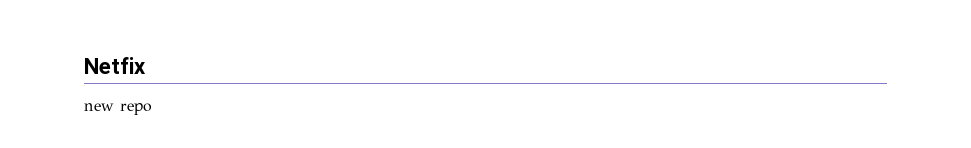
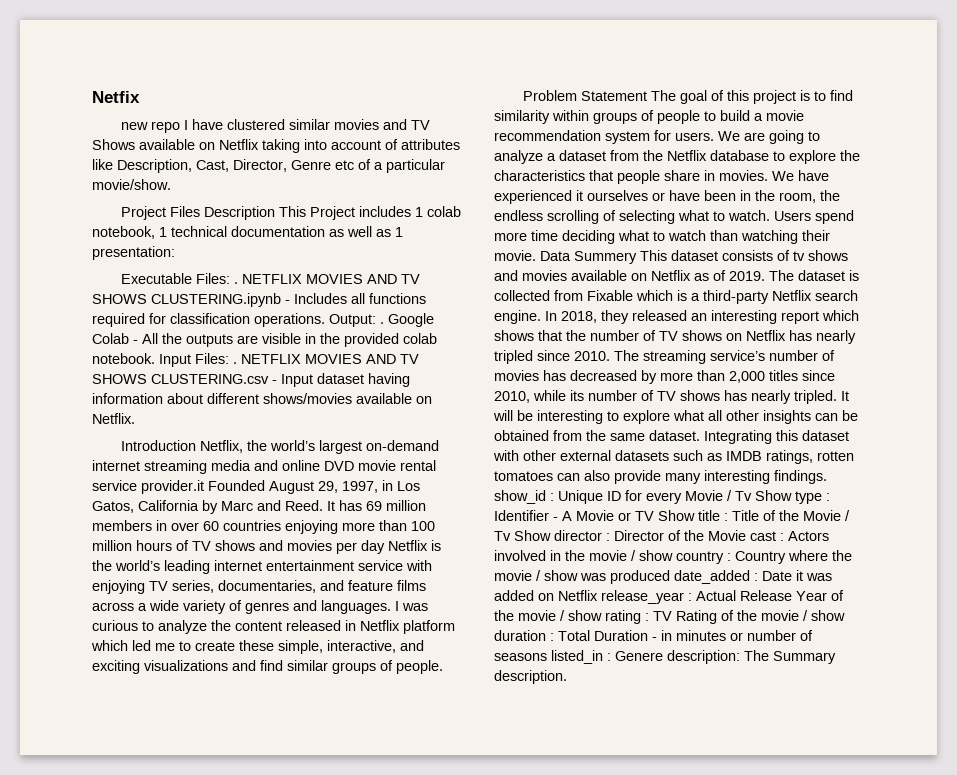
- new repo
+ new repo I have clustered similar movies and TV Shows available on Netflix taking into account of attributes like Description, Cast, Director, Genre etc of a particular movie/show.
+ Project Files Description This Project includes 1 colab notebook, 1 technical documentation as well as 1 presentation:
+ Executable Files: . NETFLIX MOVIES AND TV SHOWS CLUSTERING.ipynb - Includes all functions required for classification operations. Output: . Google Colab - All the outputs are visible in the provided colab notebook. Input Files: . NETFLIX MOVIES AND TV SHOWS CLUSTERING.csv - Input dataset having information about different shows/movies available on Netflix.
+ Introduction Netflix, the world’s largest on-demand internet streaming media and online DVD movie rental service provider.it Founded August 29, 1997, in Los Gatos, California by Marc and Reed. It has 69 million members in over 60 countries enjoying more than 100 million hours of TV shows and movies per day Netflix is the world’s leading internet entertainment service with enjoying TV series, documentaries, and feature films across a wide variety of genres and languages. I was curious to analyze the content released in Netflix platform which led me to create these simple, interactive, and exciting visualizations and find similar groups of people.
+ Problem Statement The goal of this project is to find similarity within groups of people to build a movie recommendation system for users. We are going to analyze a dataset from the Netflix database to explore the characteristics that people share in movies. We have experienced it ourselves or have been in the room, the endless scrolling of selecting what to watch. Users spend more time deciding what to watch than watching their movie. Data Summery This dataset consists of tv shows and movies available on Netflix as of 2019. The dataset is collected from Fixable which is a third-party Netflix search engine. In 2018, they released an interesting report which shows that the number of TV shows on Netflix has nearly tripled since 2010. The streaming service’s number of movies has decreased by more than 2,000 titles since 2010, while its number of TV shows has nearly tripled. It will be interesting to explore what all other insights can be obtained from the same dataset. Integrating this dataset with other external datasets such as IMDB ratings, rotten tomatoes can also provide many interesting findings. show_id : Unique ID for every Movie / Tv Show type : Identifier - A Movie or TV Show title : Title of the Movie / Tv Show director : Director of the Movie cast : Actors involved in the movie / show country : Country where the movie / show was produced date_added : Date it was added on Netflix release_year : Actual Release Year of the movie / show rating : TV Rating of the movie / show duration : Total Duration - in minutes or number of seasons listed_in : Genere description: The Summary description.

